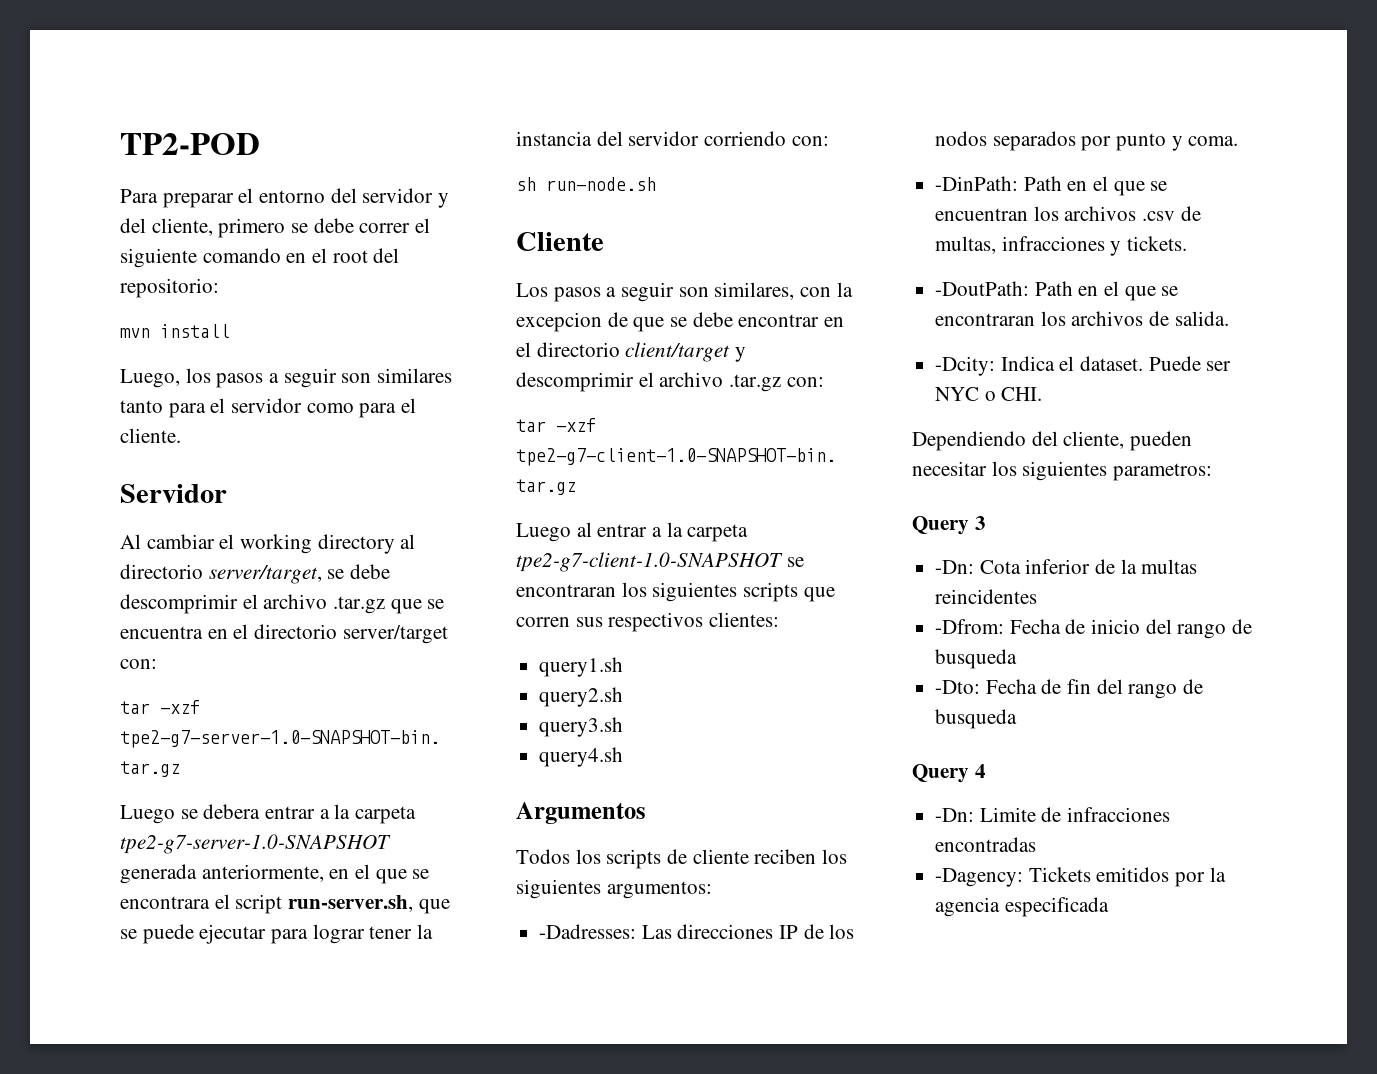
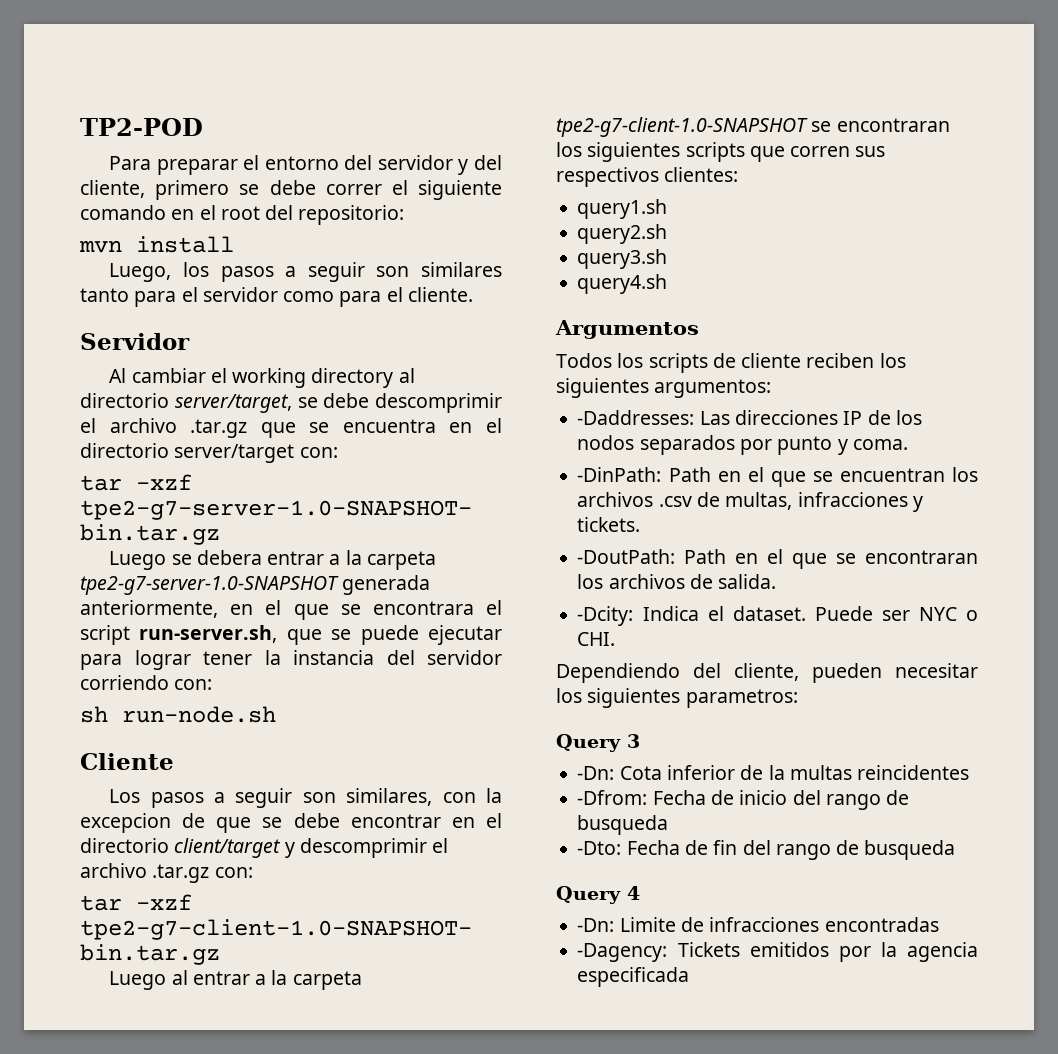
- -Dadresses: Las direcciones IP de los nodos separados por punto y coma.
+ -Daddresses: Las direcciones IP de los nodos separados por punto y coma.

